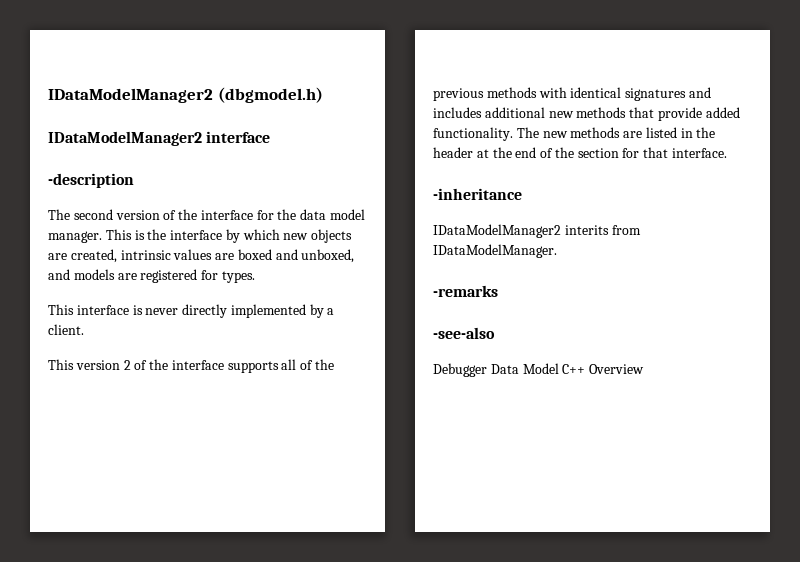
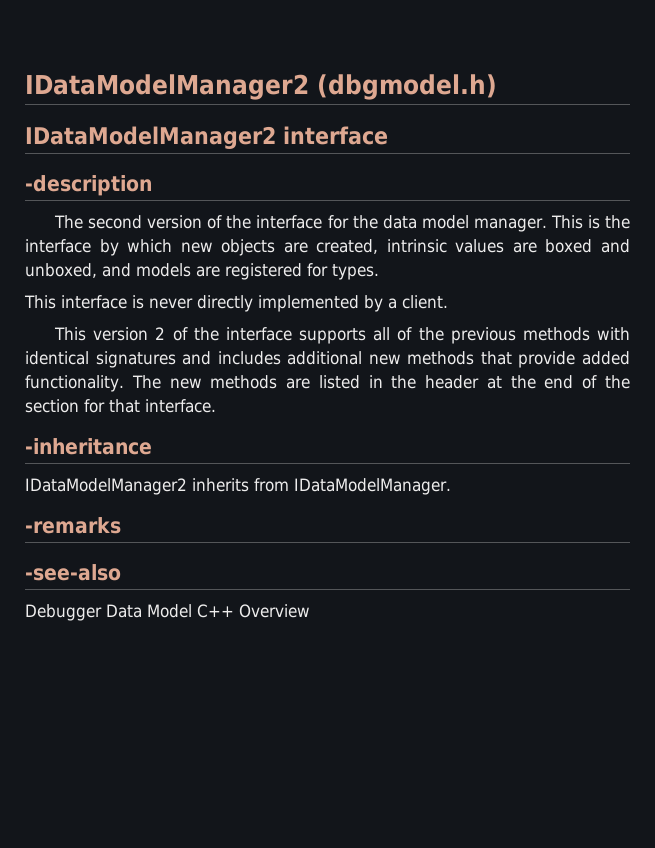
- IDataModelManager2 interits from IDataModelManager.
+ IDataModelManager2 inherits from IDataModelManager.

